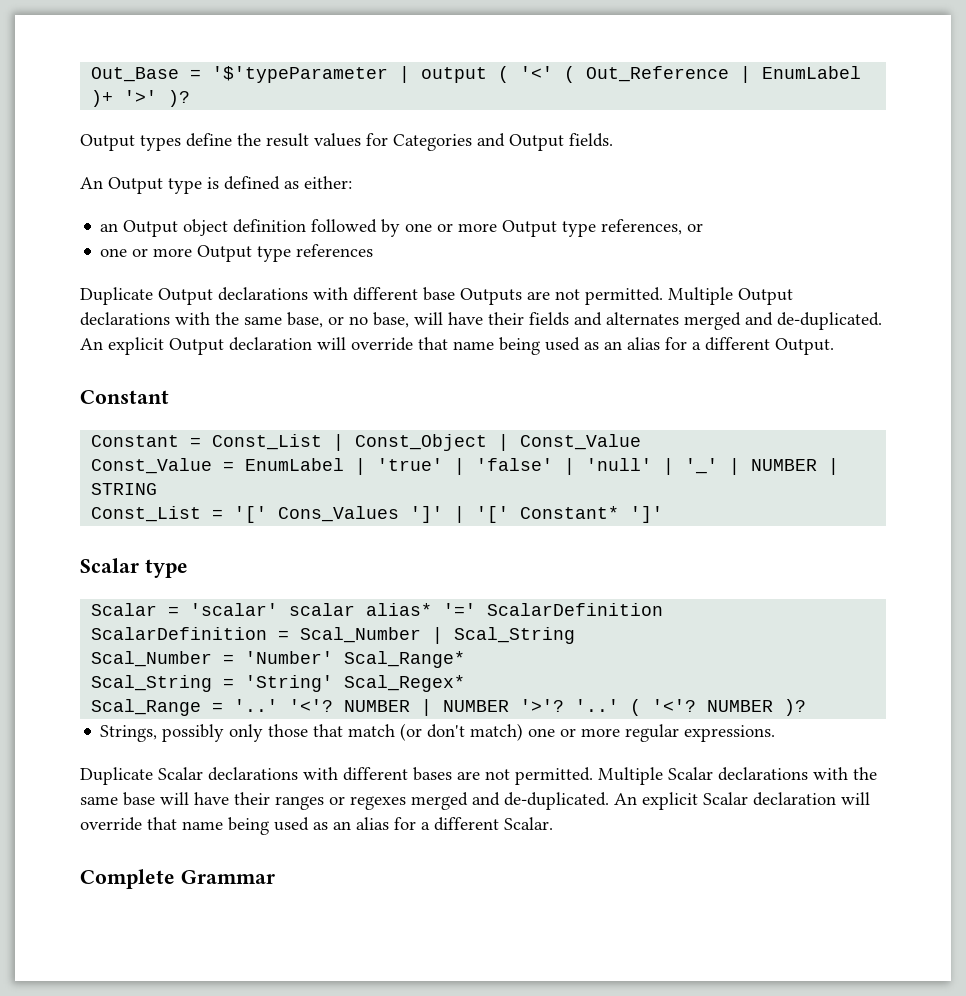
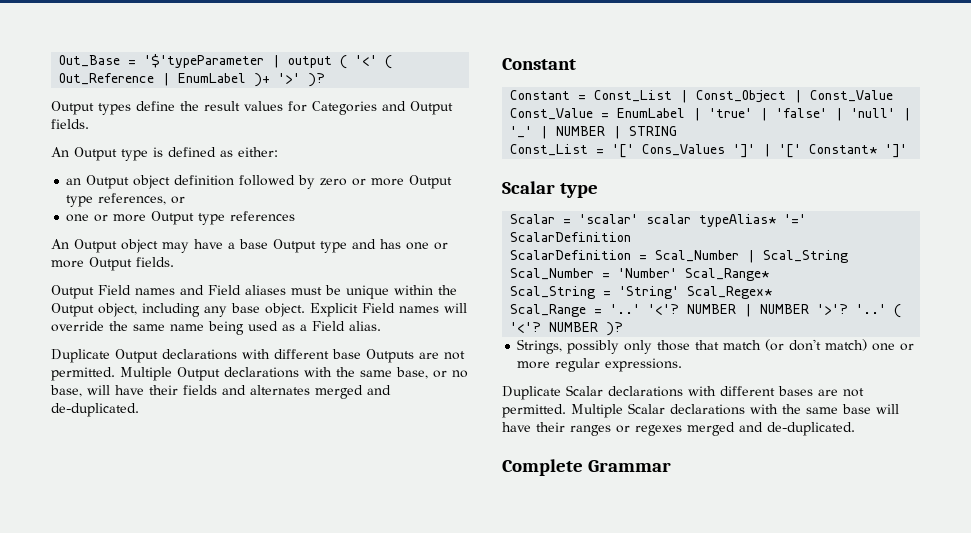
- an Output object definition followed by one or more Output type references, or
+ an Output object definition followed by zero or more Output type references, or
+ An Output object may have a base Output type and has one or more Output fields.
+ Output Field names and Field aliases must be unique within the Output object, including any base object. Explicit Field names will override the same name being used as a Field alias.
- An explicit Output declaration will override that name being used as an alias for a different Output.
- Scalar = 'scalar' scalar alias* '=' ScalarDefinition
+ Scalar = 'scalar' scalar typeAlias* '=' ScalarDefinition
- An explicit Scalar declaration will override that name being used as an alias for a different Scalar.

